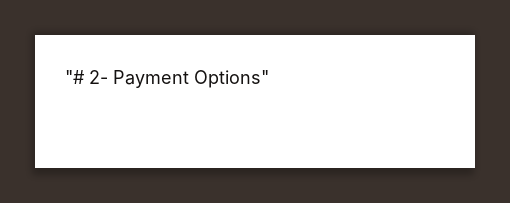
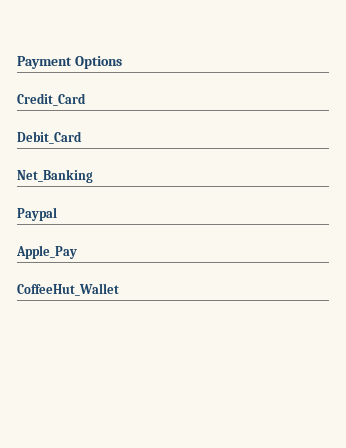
- "# 2- Payment Options"
+ Payment Options
+ Credit_Card
+ Debit_Card
+ Net_Banking
+ Paypal
+ Apple_Pay
+ CoffeeHut_Wallet

